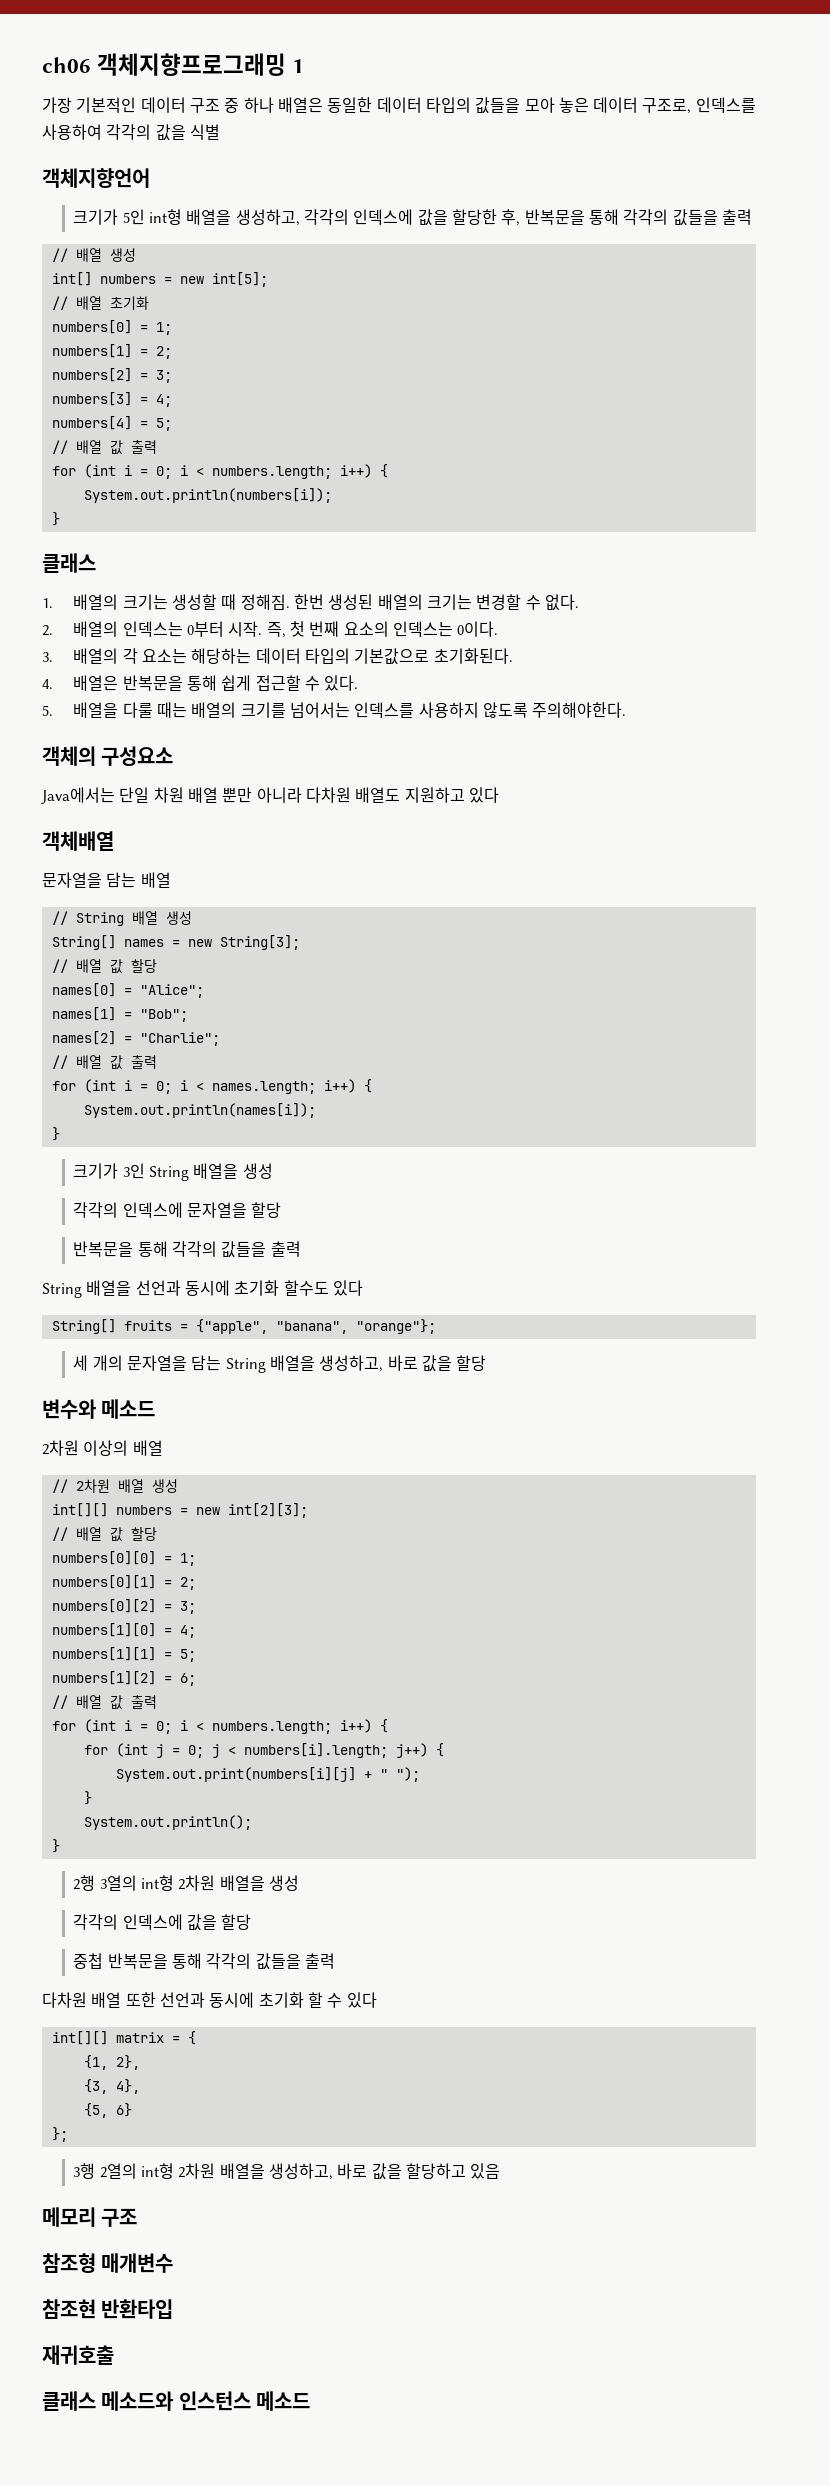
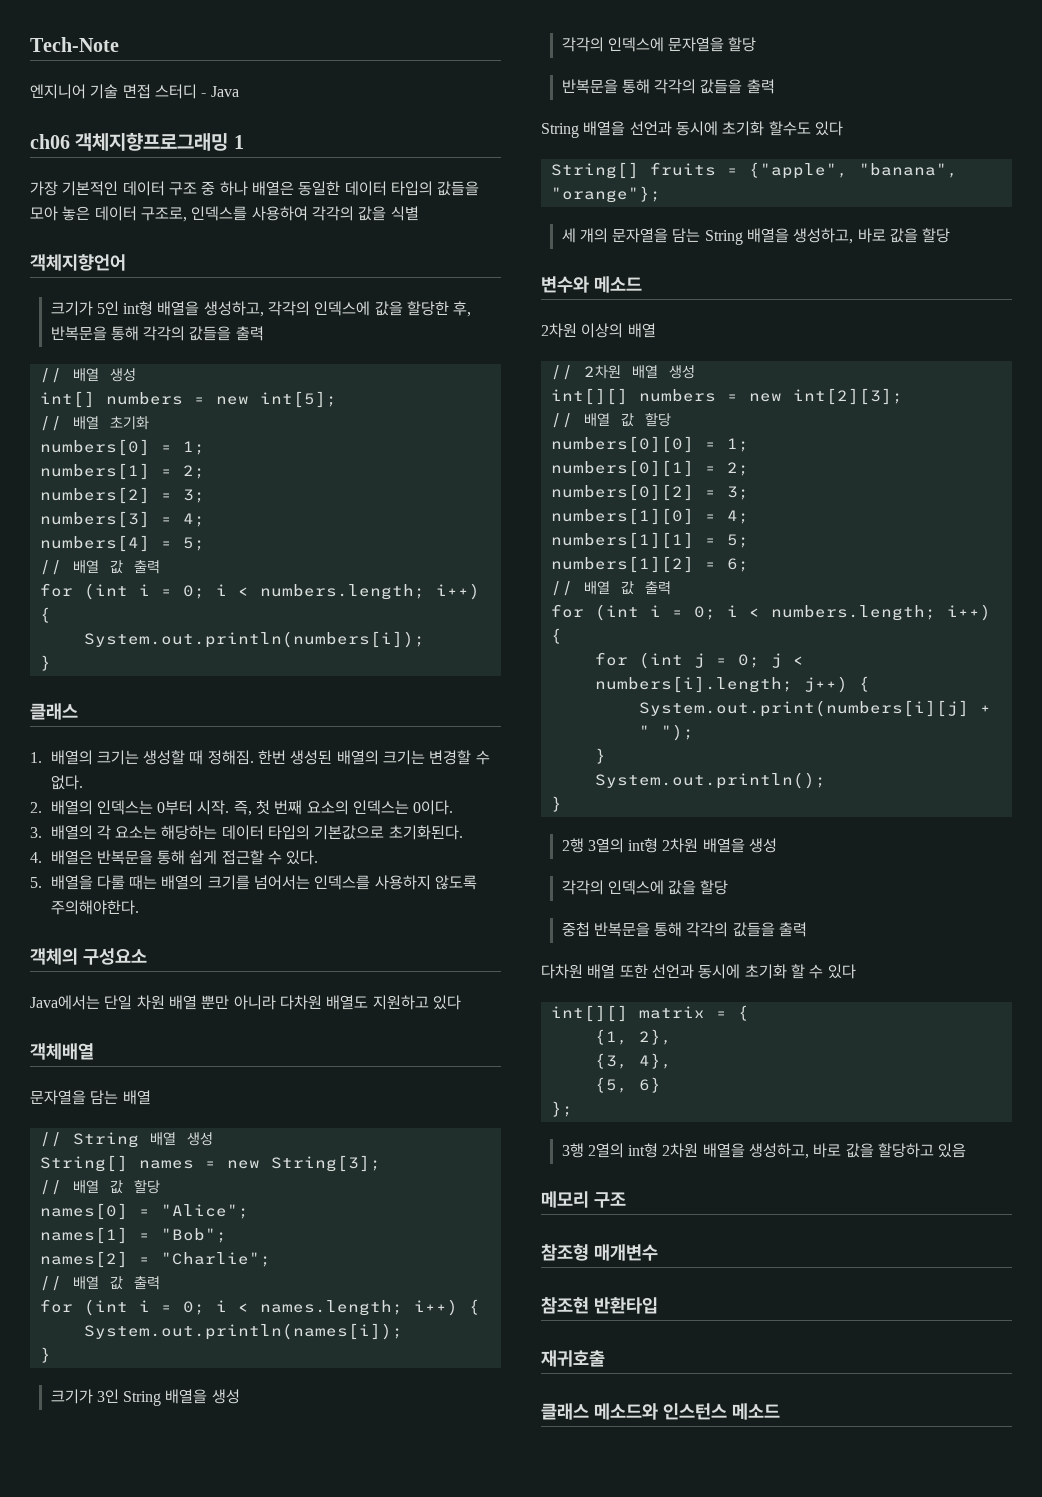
+ Tech-Note
+ 엔지니어 기술 면접 스터디 - Java

